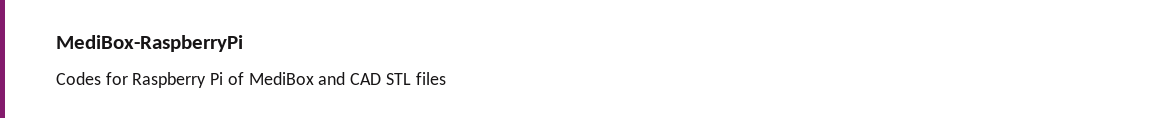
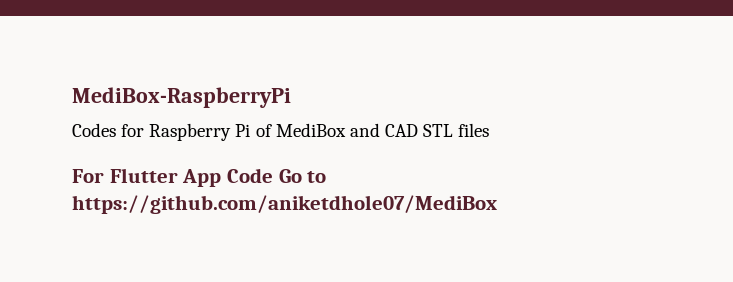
+ For Flutter App Code Go to https://github.com/aniketdhole07/MediBox

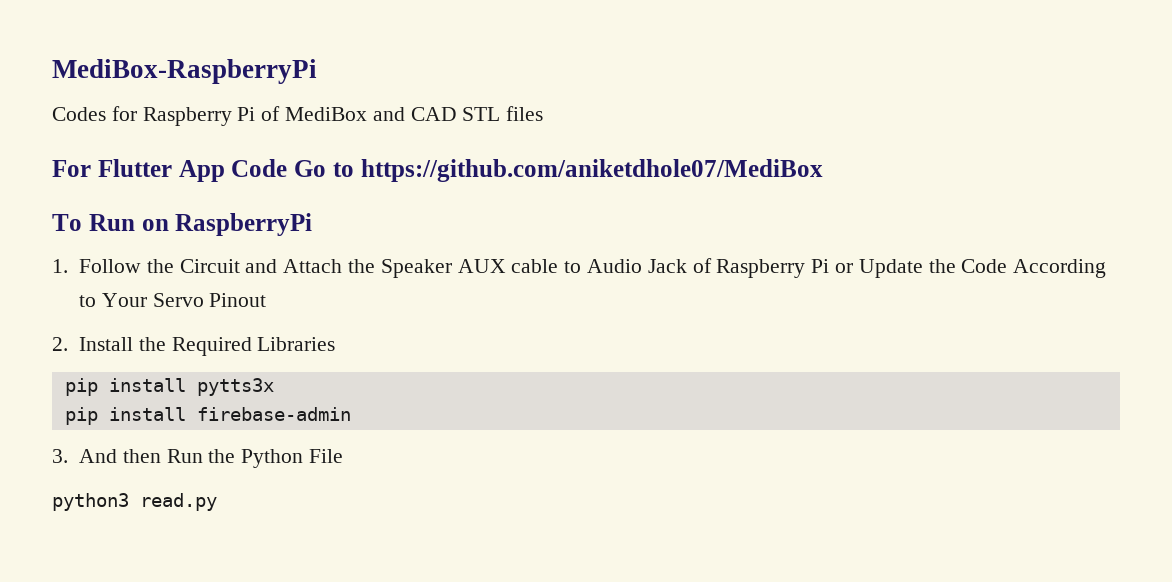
+ To Run on RaspberryPi
+ 1. Follow the Circuit and Attach the Speaker AUX cable to Audio Jack of Raspberry Pi or Update the Code According to Your Servo Pinout
+ 2. Install the Required Libraries
+ pip install pytts3x
+ pip install firebase-admin
+ 3. And then Run the Python File
+ python3 read.py

